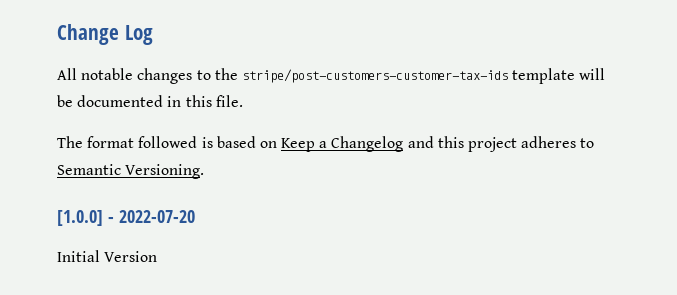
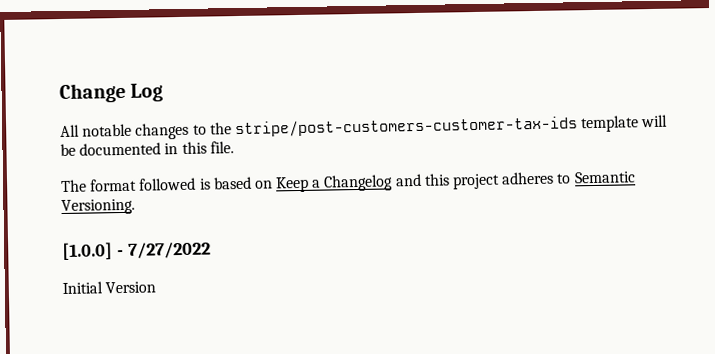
- [1.0.0] - 2022-07-20
+ [1.0.0] - 7/27/2022

